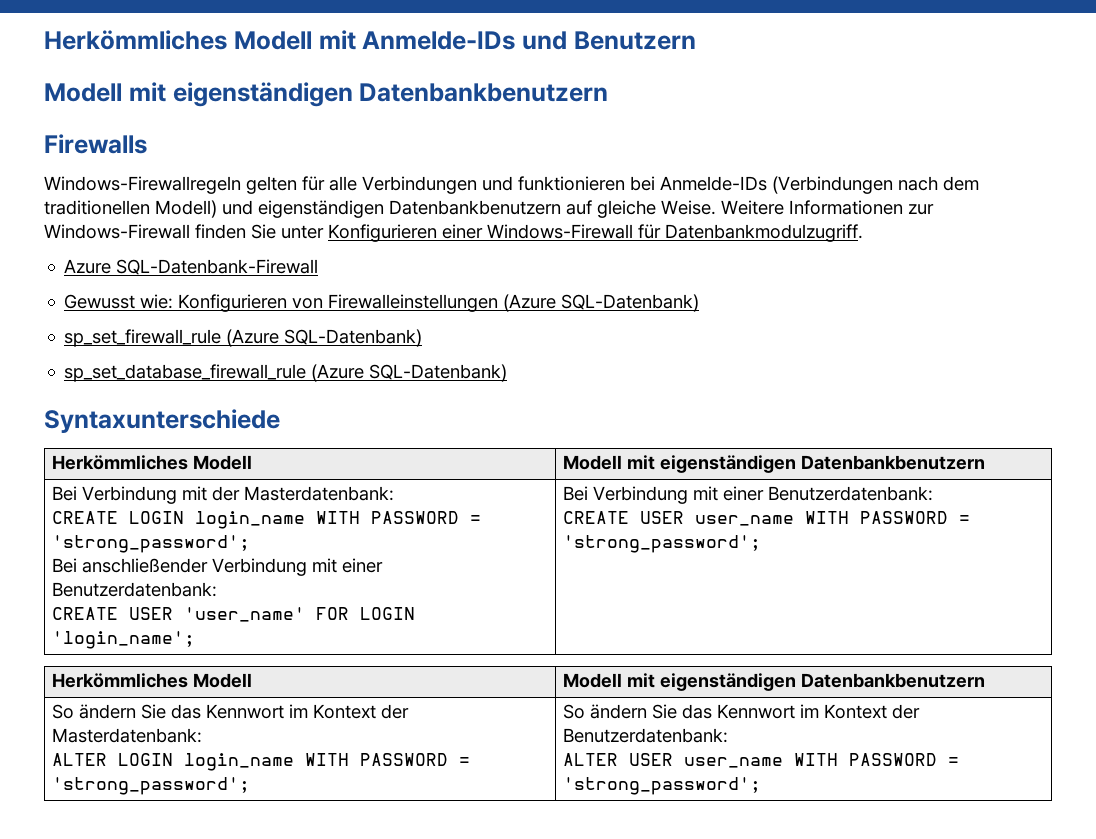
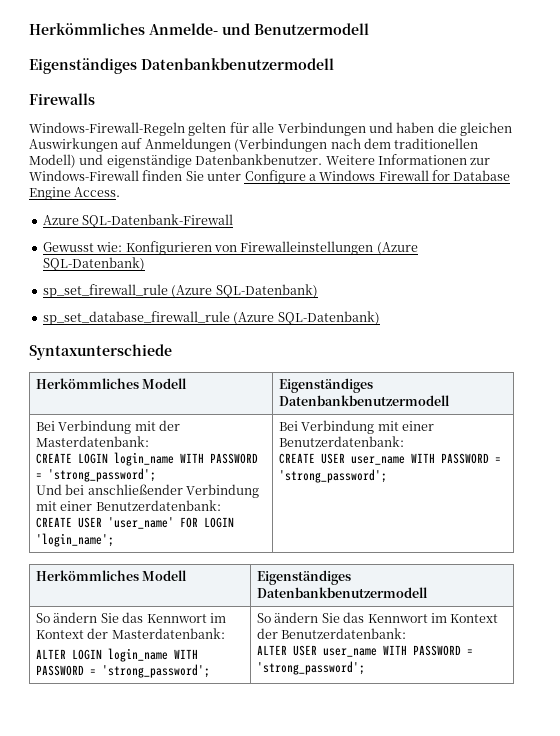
- Herkömmliches Modell mit Anmelde-IDs und Benutzern
- Modell mit eigenständigen Datenbankbenutzern
+ Herkömmliches Anmelde- und Benutzermodell
+ Eigenständiges Datenbankbenutzermodell
- Windows-Firewallregeln gelten für alle Verbindungen und funktionieren bei Anmelde-IDs (Verbindungen nach dem traditionellen Modell) und eigenständigen Datenbankbenutzern auf gleiche Weise.
+ Windows-Firewall-Regeln gelten für alle Verbindungen und haben die gleichen Auswirkungen auf Anmeldungen (Verbindungen nach dem traditionellen Modell) und eigenständige Datenbankbenutzer.
- Weitere Informationen zur Windows-Firewall finden Sie unter Konfigurieren einer Windows-Firewall für Datenbankmodulzugriff.
+ Weitere Informationen zur Windows-Firewall finden Sie unter Configure a Windows Firewall for Database Engine Access.
  Syntaxunterschiede
- Herkömmliches Modell | Modell mit eigenständigen Datenbankbenutzern
+ Herkömmliches Modell | Eigenständiges Datenbankbenutzermodell
  Bei Verbindung mit der Masterdatenbank:
  CREATE LOGIN login_name WITH PASSWORD = 'strong_password';
- Bei anschließender Verbindung mit einer Benutzerdatenbank:
+ Und bei anschließender Verbindung mit einer Benutzerdatenbank:
  CREATE USER 'user_name' FOR LOGIN 'login_name'; | Bei Verbindung mit einer Benutzerdatenbank:
  CREATE USER user_name WITH PASSWORD = 'strong_password';
- Herkömmliches Modell | Modell mit eigenständigen Datenbankbenutzern
+ Herkömmliches Modell | Eigenständiges Datenbankbenutzermodell

